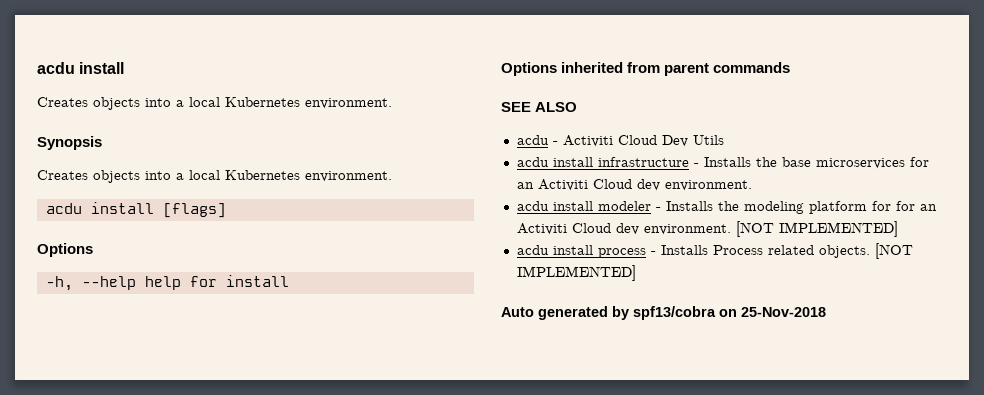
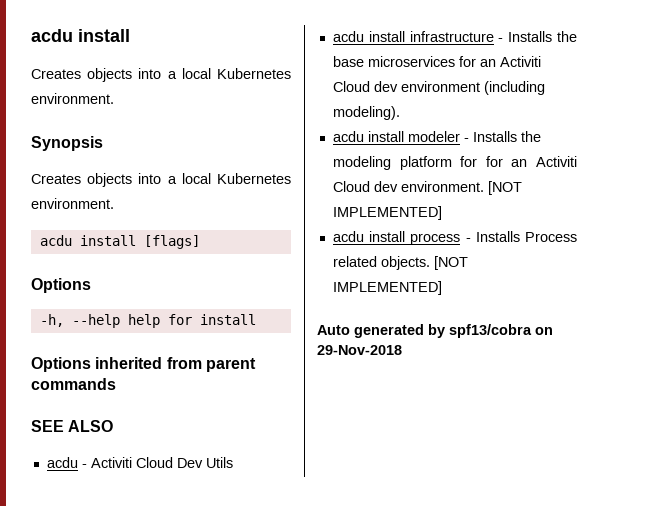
- acdu install infrastructure - Installs the base microservices for an Activiti Cloud dev environment.
+ acdu install infrastructure - Installs the base microservices for an Activiti Cloud dev environment (including modeling).
- Auto generated by spf13/cobra on 25-Nov-2018
+ Auto generated by spf13/cobra on 29-Nov-2018

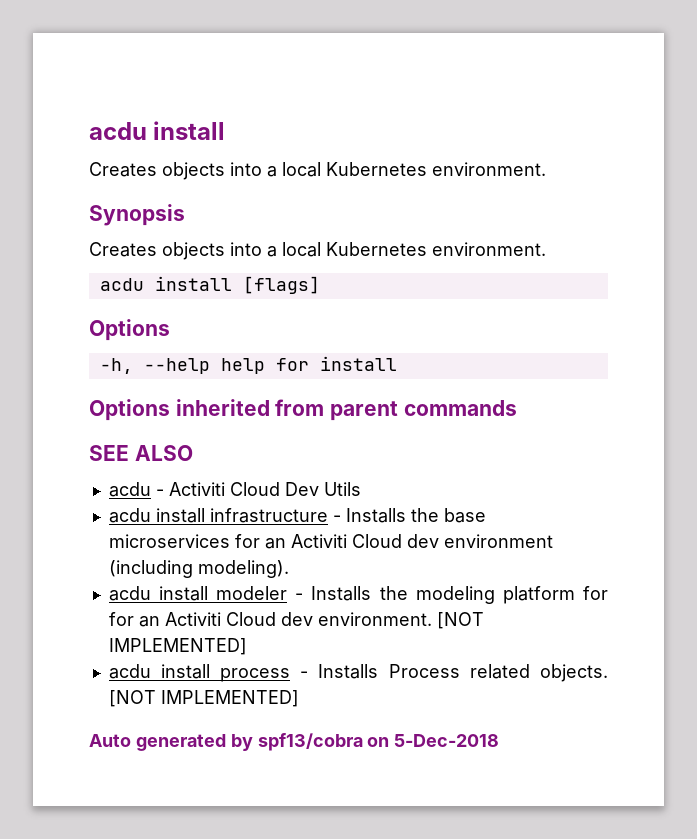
- Auto generated by spf13/cobra on 29-Nov-2018
+ Auto generated by spf13/cobra on 5-Dec-2018

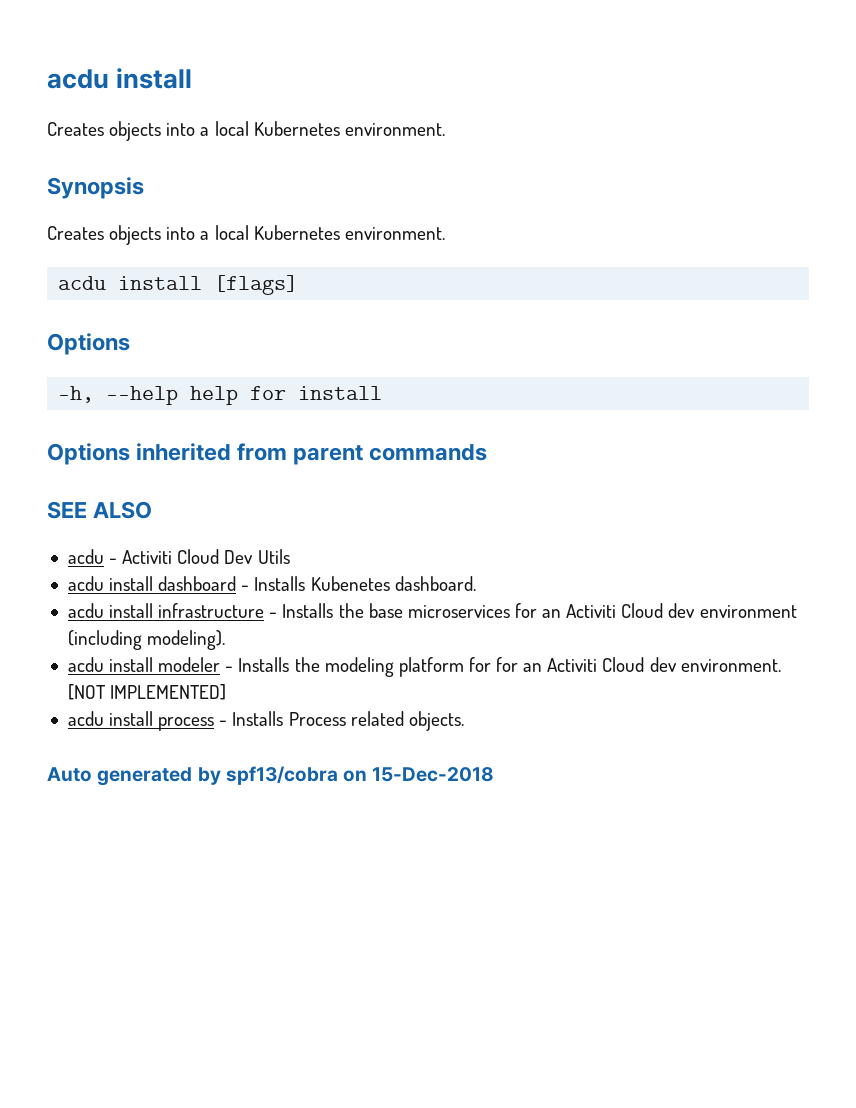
+ acdu install dashboard - Installs Kubenetes dashboard.
- acdu install process - Installs Process related objects. [NOT IMPLEMENTED]
+ acdu install process - Installs Process related objects.
- Auto generated by spf13/cobra on 5-Dec-2018
+ Auto generated by spf13/cobra on 15-Dec-2018

